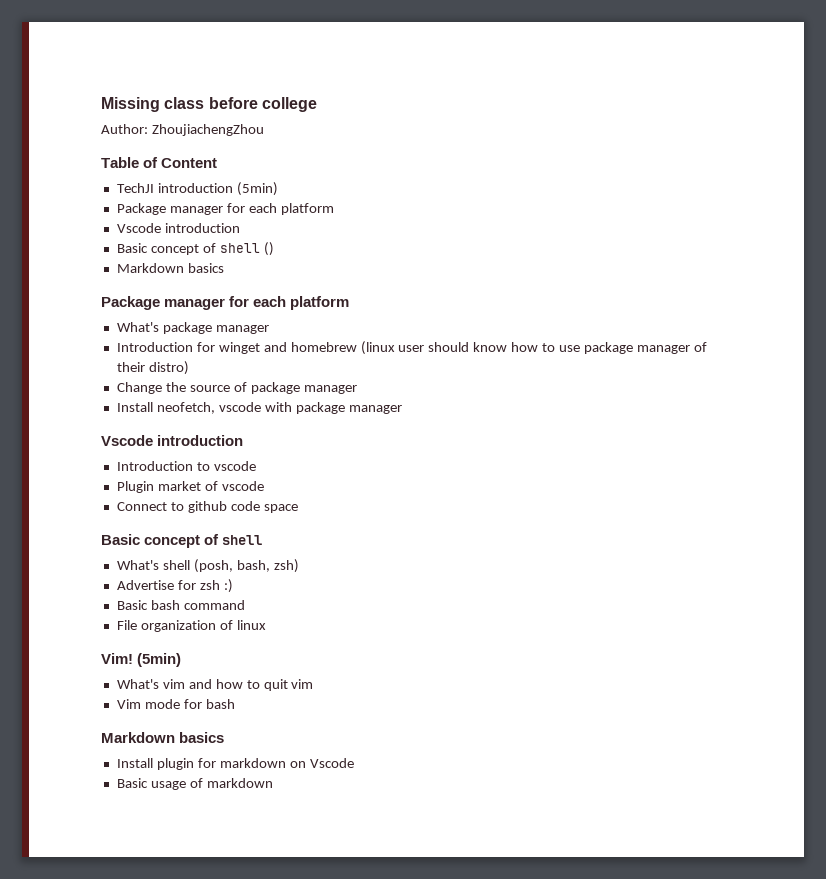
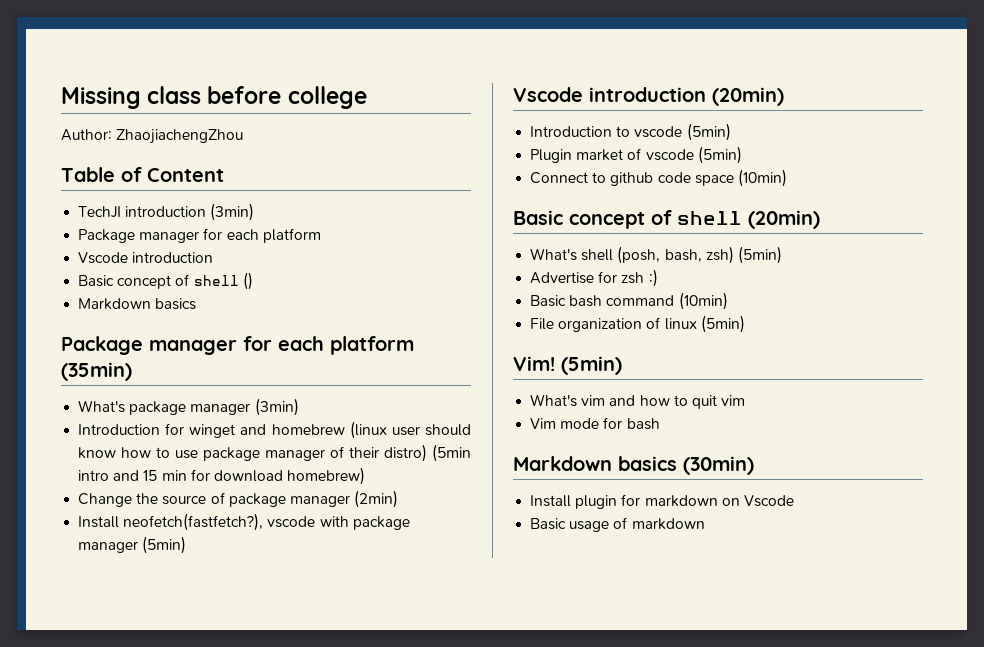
- Author: ZhoujiachengZhou
+ Author: ZhaojiachengZhou
- TechJI introduction (5min)
+ TechJI introduction (3min)
  Basic concept of shell ()
  Markdown basics
- Package manager for each platform
+ Package manager for each platform (35min)
- What's package manager
+ What's package manager (3min)
- Introduction for winget and homebrew (linux user should know how to use package manager of their distro)
+ Introduction for winget and homebrew (linux user should know how to use package manager of their distro) (5min intro and 15 min for download homebrew)
- Change the source of package manager
- Install neofetch, vscode with package manager
- Vscode introduction
+ Change the source of package manager (2min)
+ Install neofetch(fastfetch?), vscode with package manager (5min)
+ Vscode introduction (20min)
- Introduction to vscode
+ Introduction to vscode (5min)
- Plugin market of vscode
+ Plugin market of vscode (5min)
- Connect to github code space
- Basic concept of shell
+ Connect to github code space (10min)
+ Basic concept of shell (20min)
- What's shell (posh, bash, zsh)
+ What's shell (posh, bash, zsh) (5min)
- Basic bash command
+ Basic bash command (10min)
- File organization of linux
+ File organization of linux (5min)
  Vim mode for bash
- Markdown basics
+ Markdown basics (30min)

